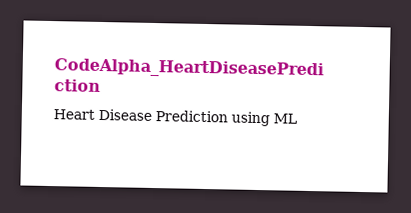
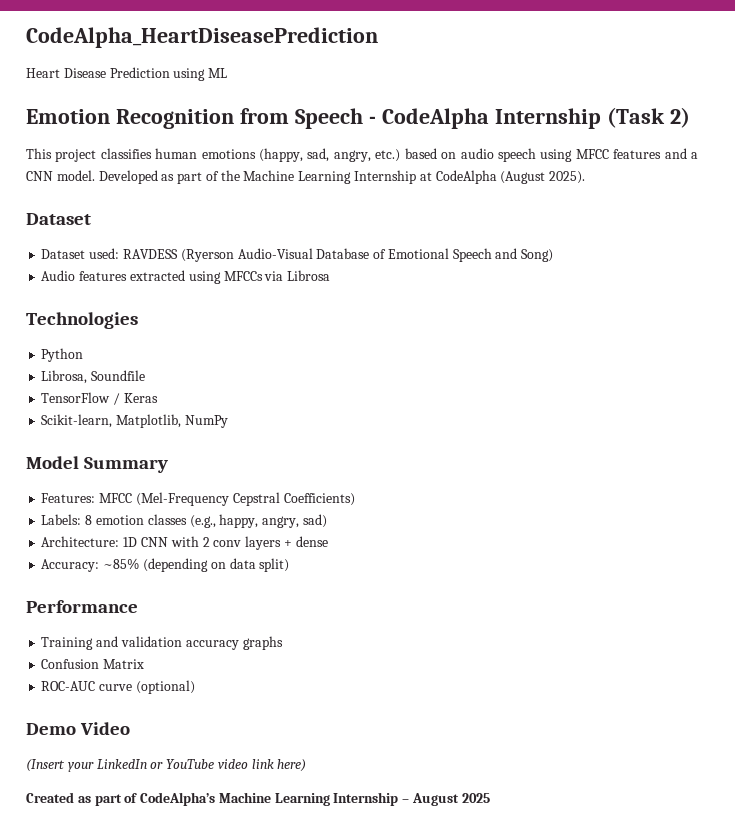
+ Emotion Recognition from Speech - CodeAlpha Internship (Task 2)
+ This project classifies human emotions (happy, sad, angry, etc.) based on audio speech using MFCC features and a CNN model. Developed as part of the Machine Learning Internship at CodeAlpha (August 2025).
+ Dataset
+ Dataset used: RAVDESS (Ryerson Audio-Visual Database of Emotional Speech and Song)
+ Audio features extracted using MFCCs via Librosa
+ Technologies
+ Python
+ Librosa, Soundfile
+ TensorFlow / Keras
+ Scikit-learn, Matplotlib, NumPy
+ Model Summary
+ Features: MFCC (Mel-Frequency Cepstral Coefficients)
+ Labels: 8 emotion classes (e.g., happy, angry, sad)
+ Architecture: 1D CNN with 2 conv layers + dense
+ Accuracy: ~85% (depending on data split)
+ Performance
+ Training and validation accuracy graphs
+ Confusion Matrix
+ ROC-AUC curve (optional)
+ Demo Video
+ (Insert your LinkedIn or YouTube video link here)
+ Created as part of CodeAlpha’s Machine Learning Internship – August 2025

